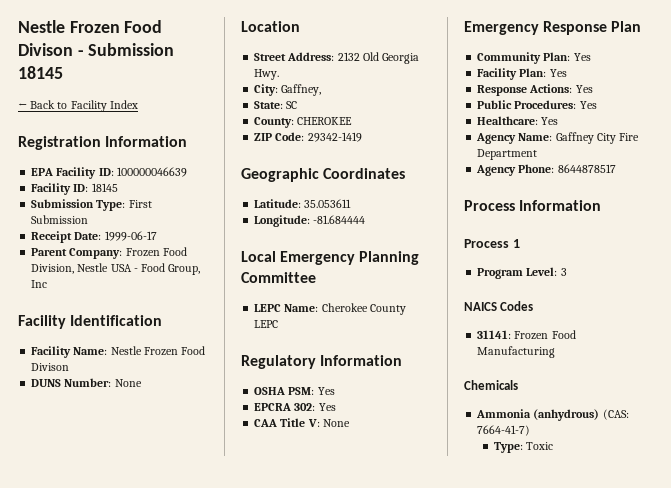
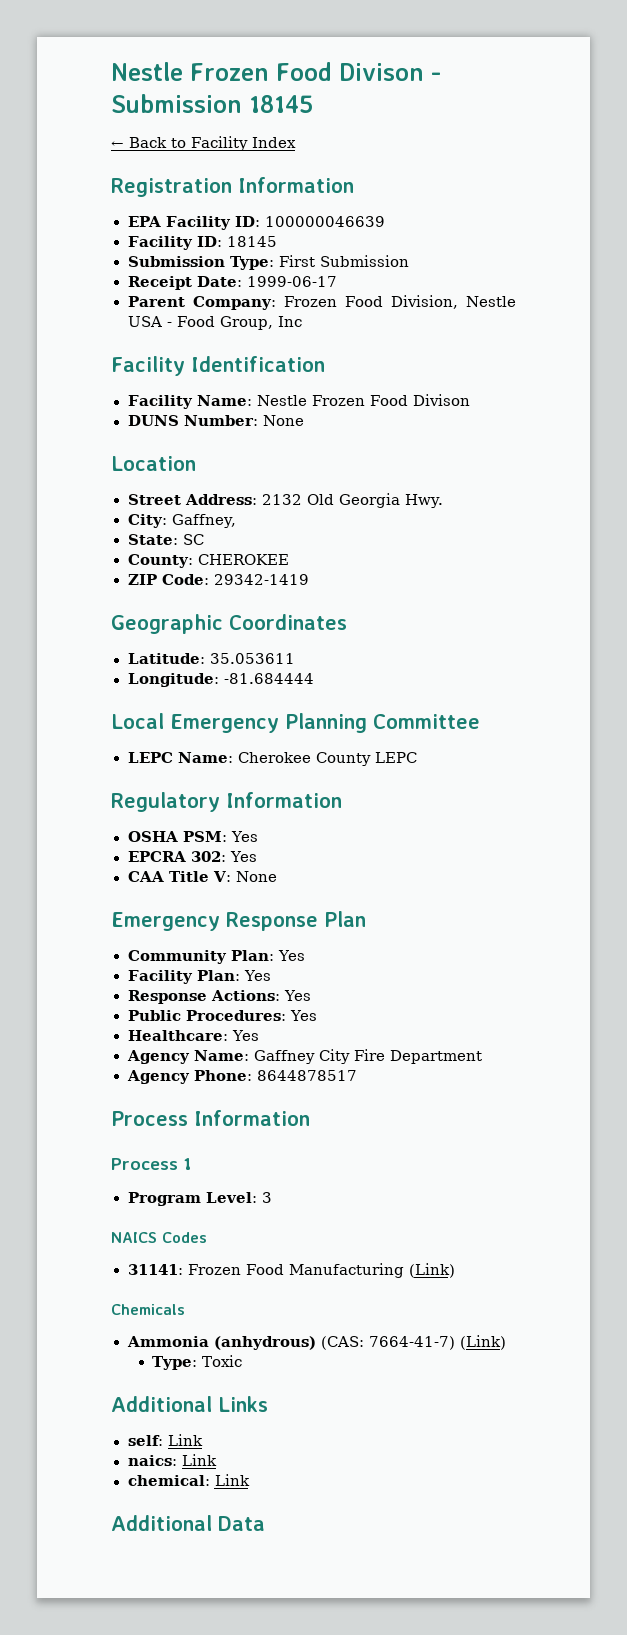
- 31141: Frozen Food Manufacturing
+ 31141: Frozen Food Manufacturing (Link)
- Ammonia (anhydrous) (CAS: 7664-41-7)
+ Ammonia (anhydrous) (CAS: 7664-41-7) (Link)
+ Additional Links
+ self: Link
+ naics: Link
+ chemical: Link
+ Additional Data

